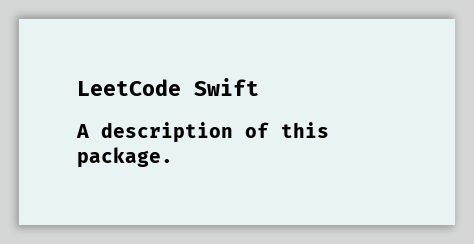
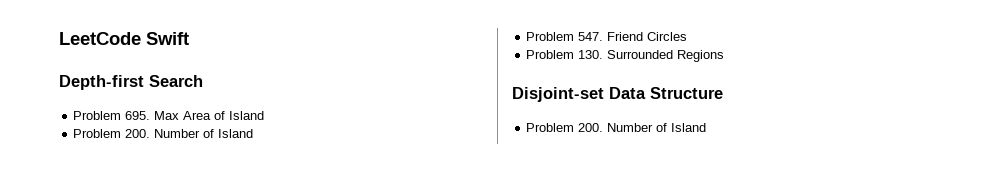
- A description of this package.
+ Depth-first Search
+ Problem 695. Max Area of Island
+ Problem 200. Number of Island
+ Problem 547. Friend Circles
+ Problem 130. Surrounded Regions
+ Disjoint-set Data Structure
+ Problem 200. Number of Island

